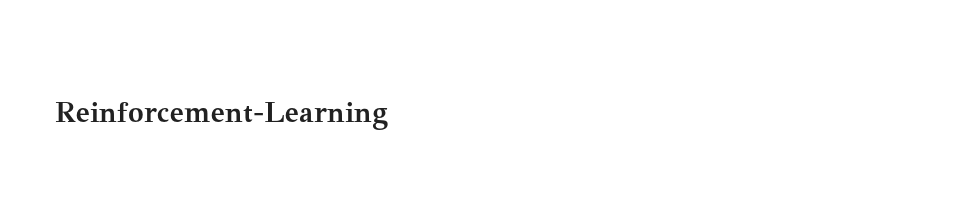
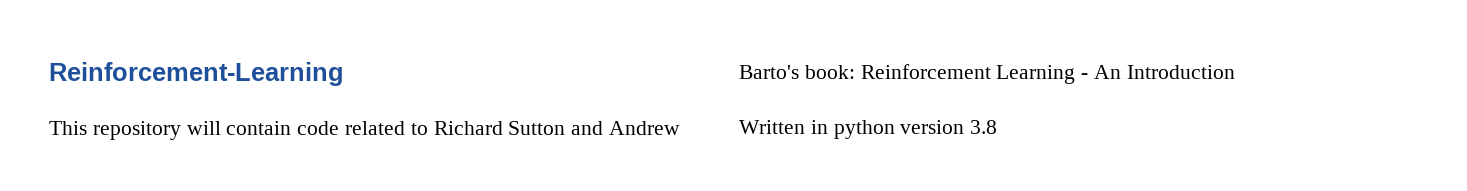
+ This repository will contain code related to Richard Sutton and Andrew Barto's book: Reinforcement Learning - An Introduction
+ Written in python version 3.8

